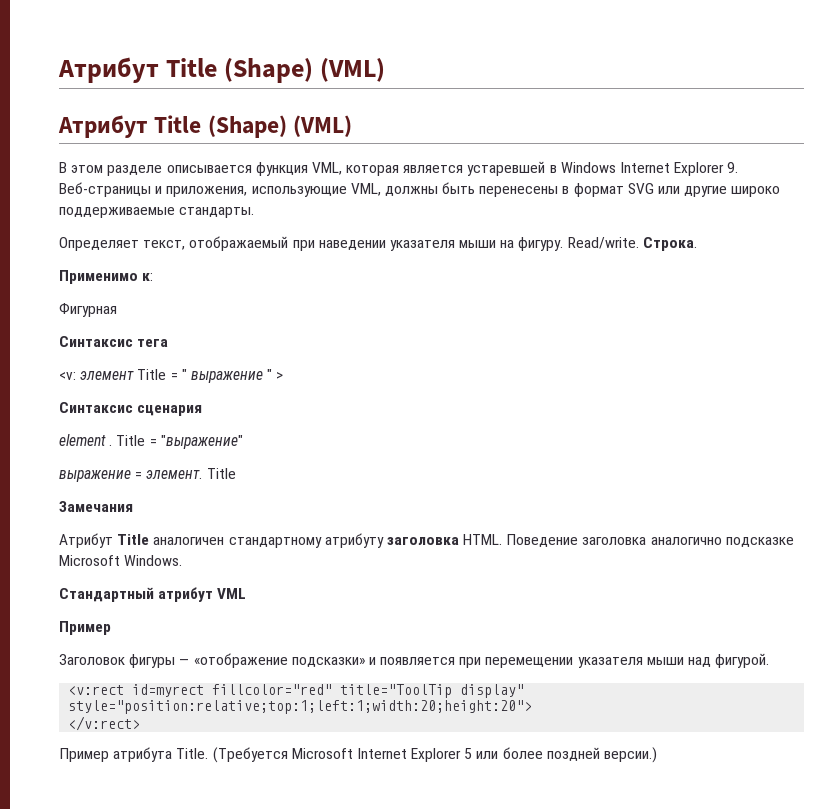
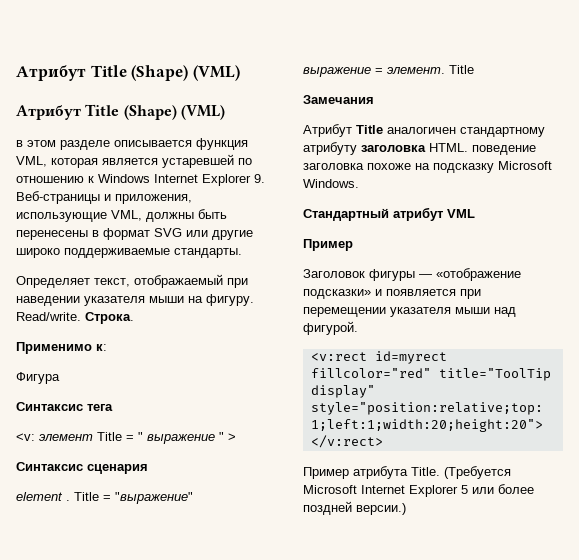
- В этом разделе описывается функция VML, которая является устаревшей в Windows Internet Explorer 9. Веб-страницы и приложения, использующие VML, должны быть перенесены в формат SVG или другие широко поддерживаемые стандарты.
+ в этом разделе описывается функция VML, которая является устаревшей по отношению к Windows Internet Explorer 9. Веб-страницы и приложения, использующие VML, должны быть перенесены в формат SVG или другие широко поддерживаемые стандарты.
- Фигурная
+ Фигура
- Атрибут Title аналогичен стандартному атрибуту заголовка HTML. Поведение заголовка аналогично подсказке Microsoft Windows.
+ Атрибут Title аналогичен стандартному атрибуту заголовка HTML. поведение заголовка похоже на подсказку Microsoft Windows.

